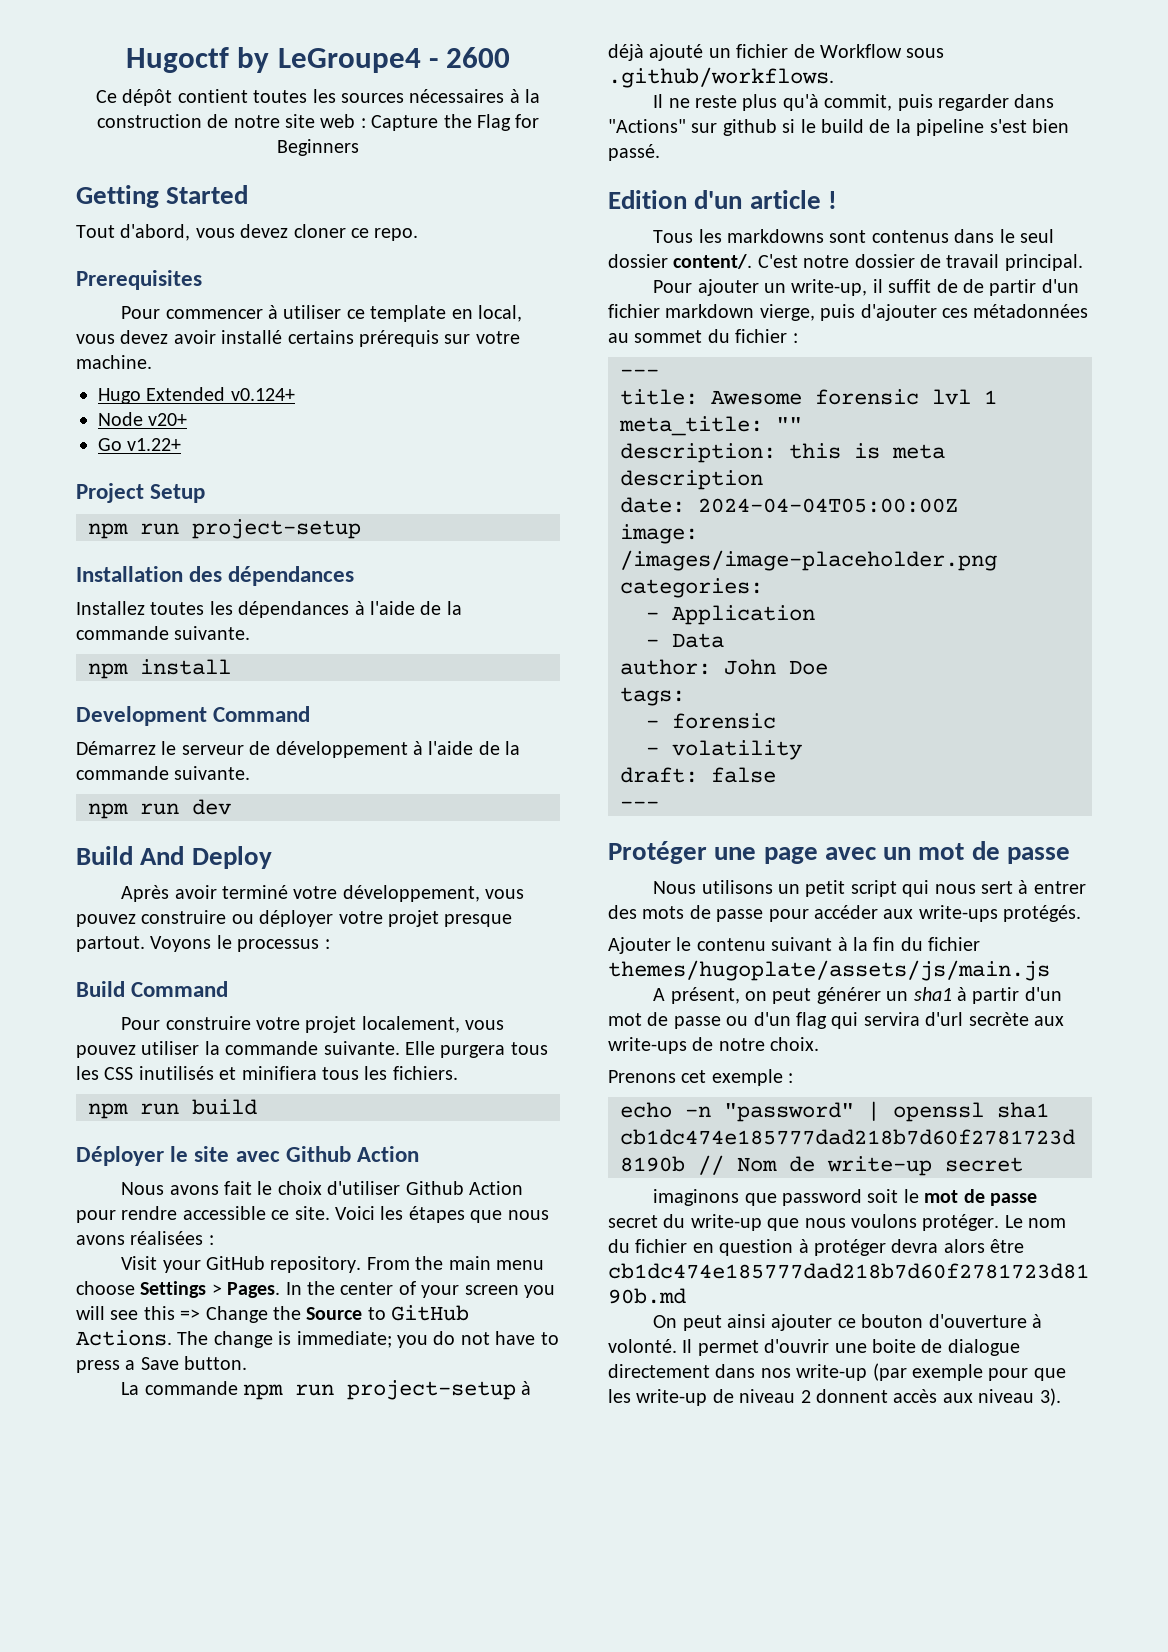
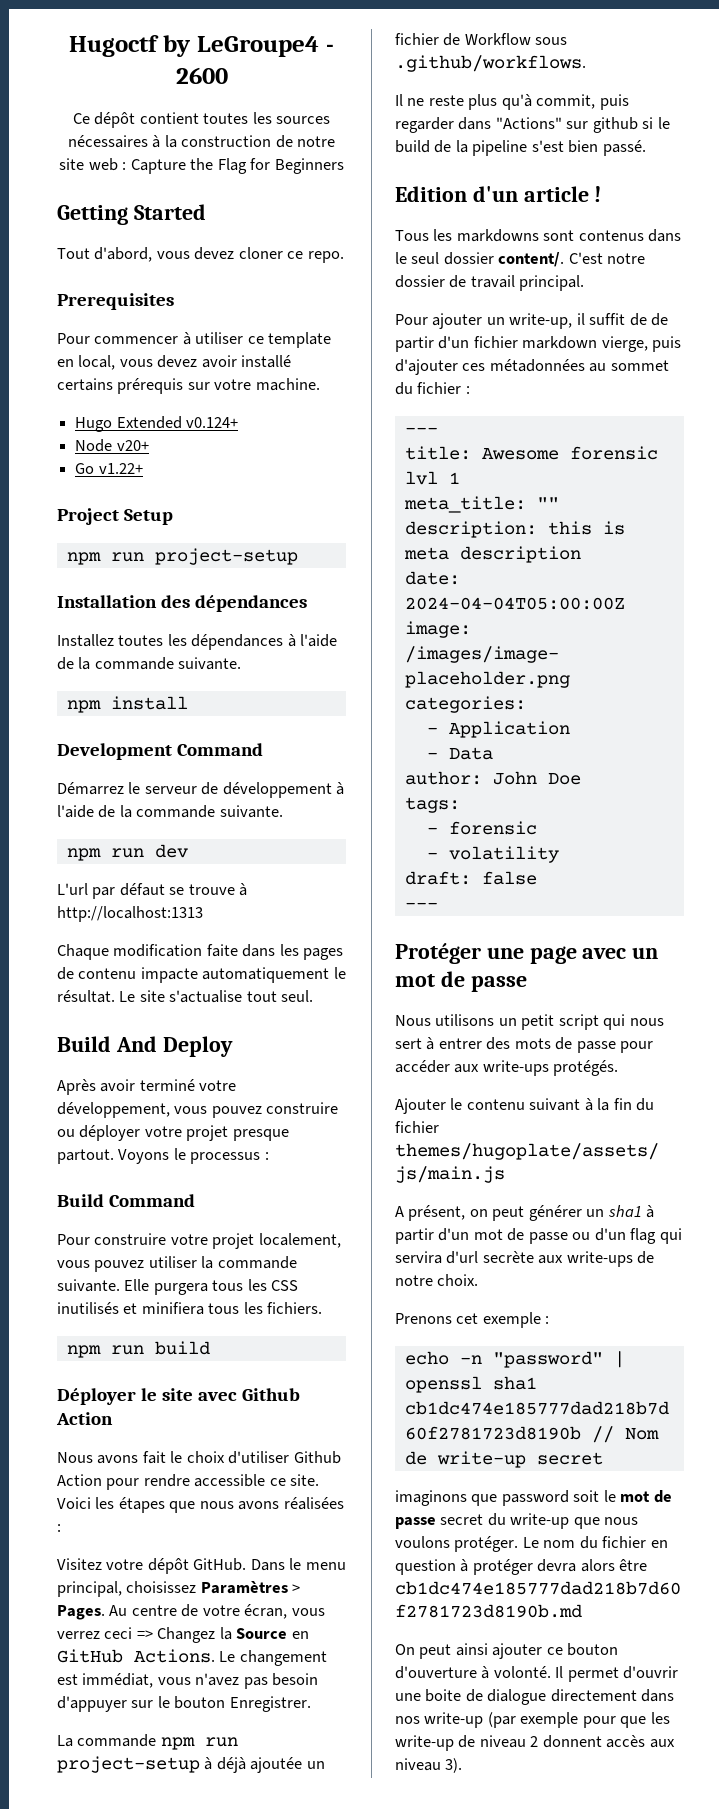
+ L'url par défaut se trouve à http://localhost:1313
+ Chaque modification faite dans les pages de contenu impacte automatiquement le résultat. Le site s'actualise tout seul.
- Visit your GitHub repository. From the main menu choose Settings > Pages. In the center of your screen you will see this => Change the Source to GitHub Actions. The change is immediate; you do not have to press a Save button.
+ Visitez votre dépôt GitHub. Dans le menu principal, choisissez Paramètres > Pages. Au centre de votre écran, vous verrez ceci => Changez la Source en GitHub Actions. Le changement est immédiat, vous n'avez pas besoin d'appuyer sur le bouton Enregistrer.
- La commande npm run project-setup à déjà ajouté un fichier de Workflow sous .github/workflows.
+ La commande npm run project-setup à déjà ajoutée un fichier de Workflow sous .github/workflows.

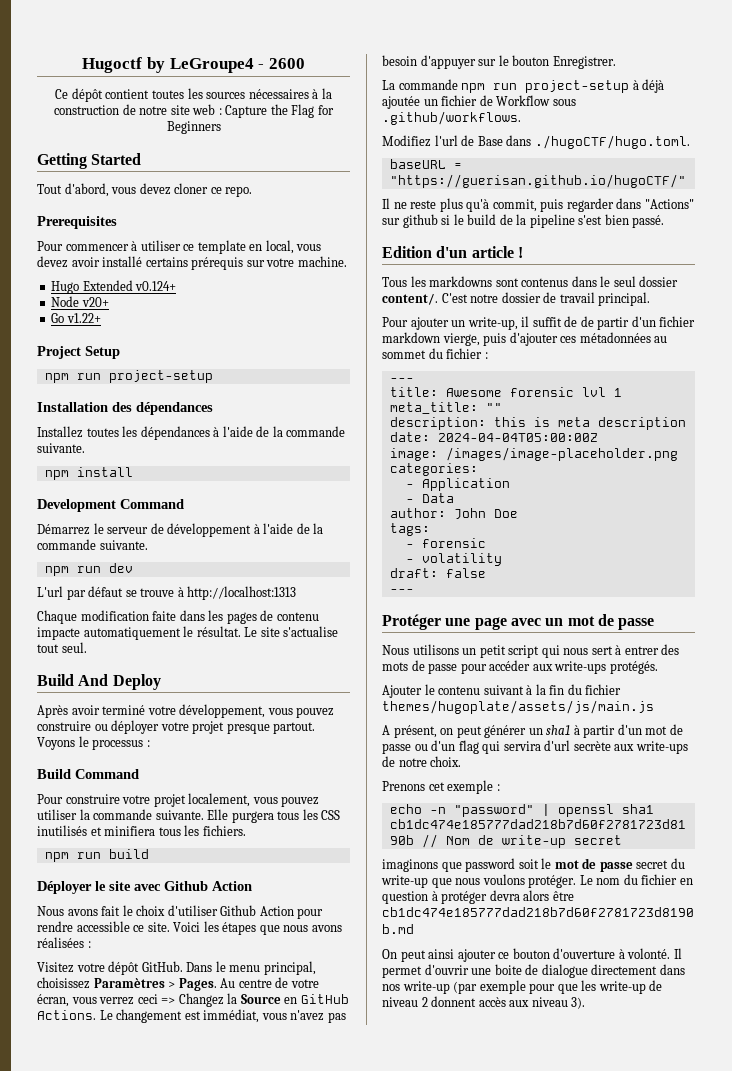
+ Modifiez l'url de Base dans ./hugoCTF/hugo.toml.
+ baseURL = "https://guerisan.github.io/hugoCTF/"

